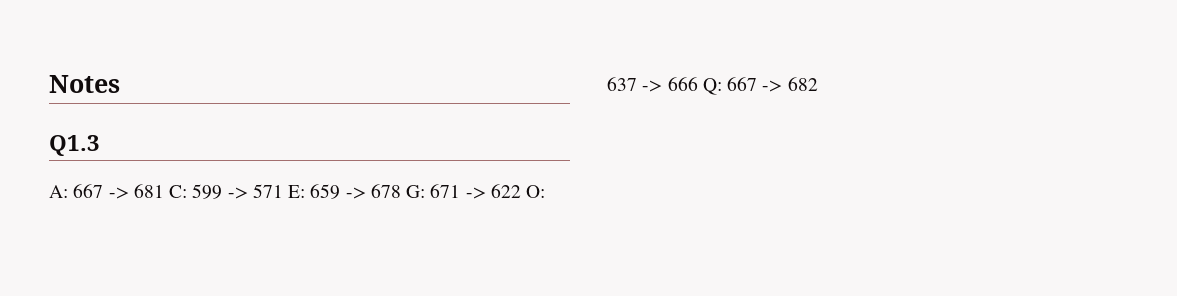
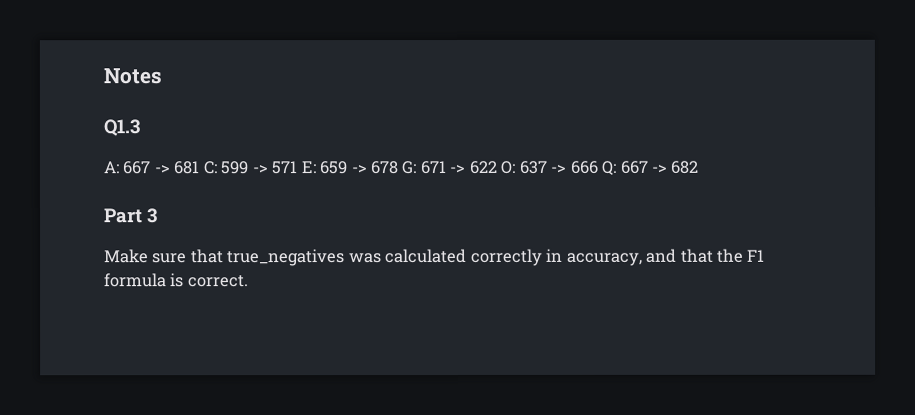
+ Part 3
+ Make sure that true_negatives was calculated correctly in accuracy, and that the F1 formula is correct.

